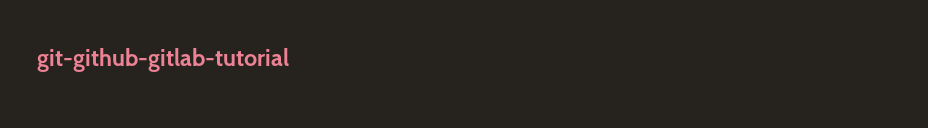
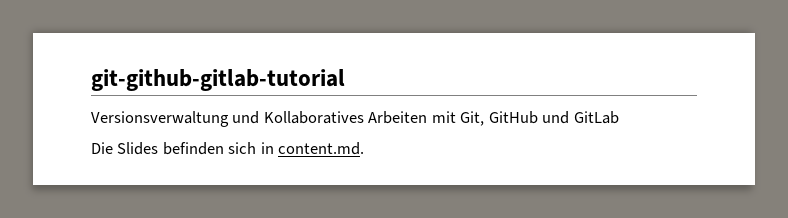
+ Versionsverwaltung und Kollaboratives Arbeiten mit Git, GitHub und GitLab
+ Die Slides befinden sich in content.md.

